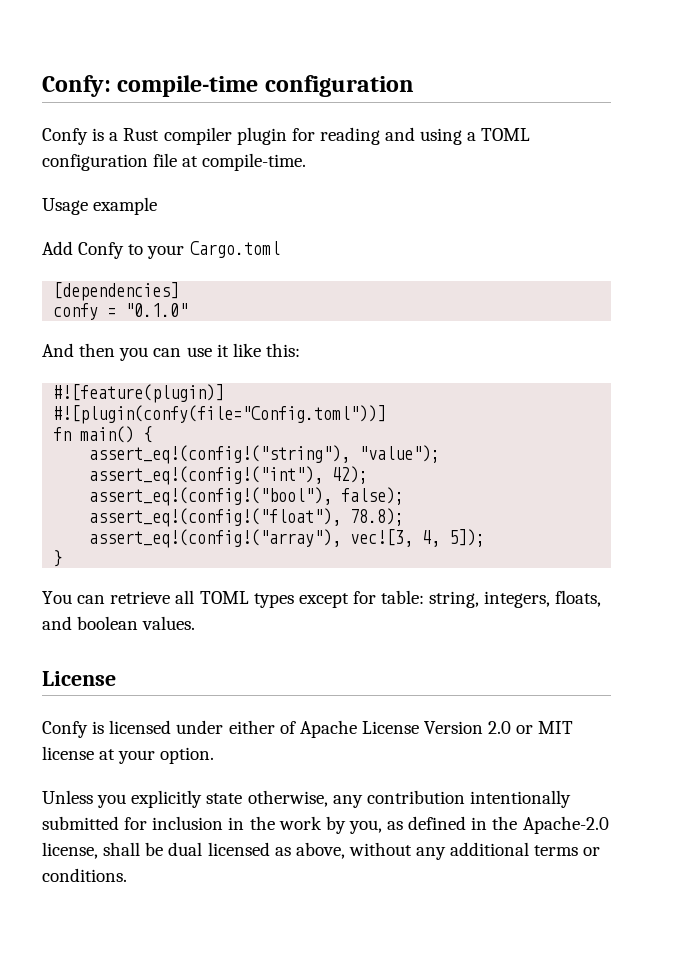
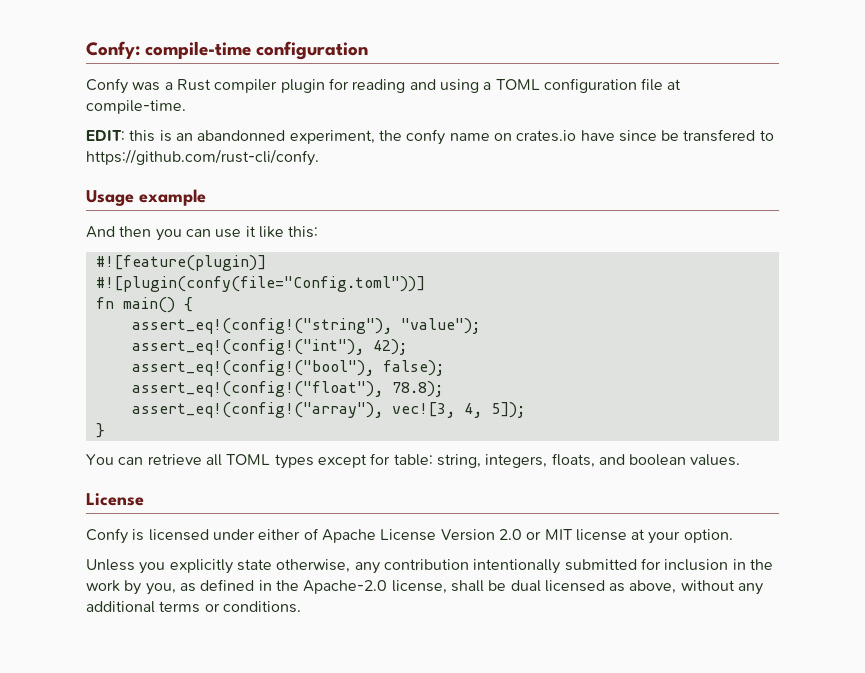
- Confy is a Rust compiler plugin for reading and using a TOML configuration file at compile-time.
+ Confy was a Rust compiler plugin for reading and using a TOML configuration file at compile-time.
+ EDIT: this is an abandonned experiment, the confy name on crates.io have since be transfered to https://github.com/rust-cli/confy.
  Usage example
- Add Confy to your Cargo.toml
- [dependencies]
- confy = "0.1.0"

